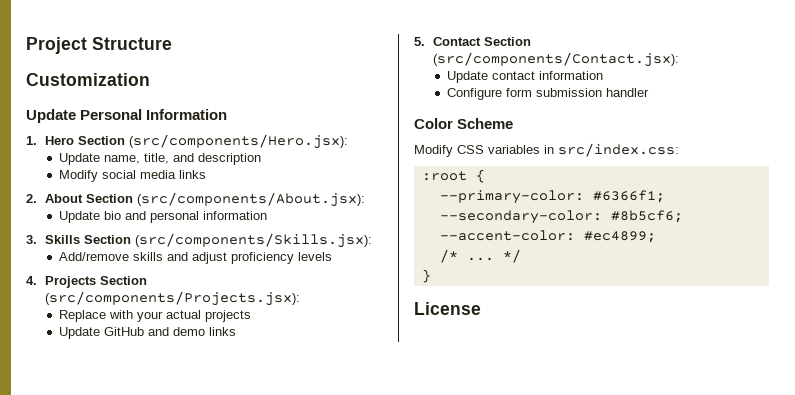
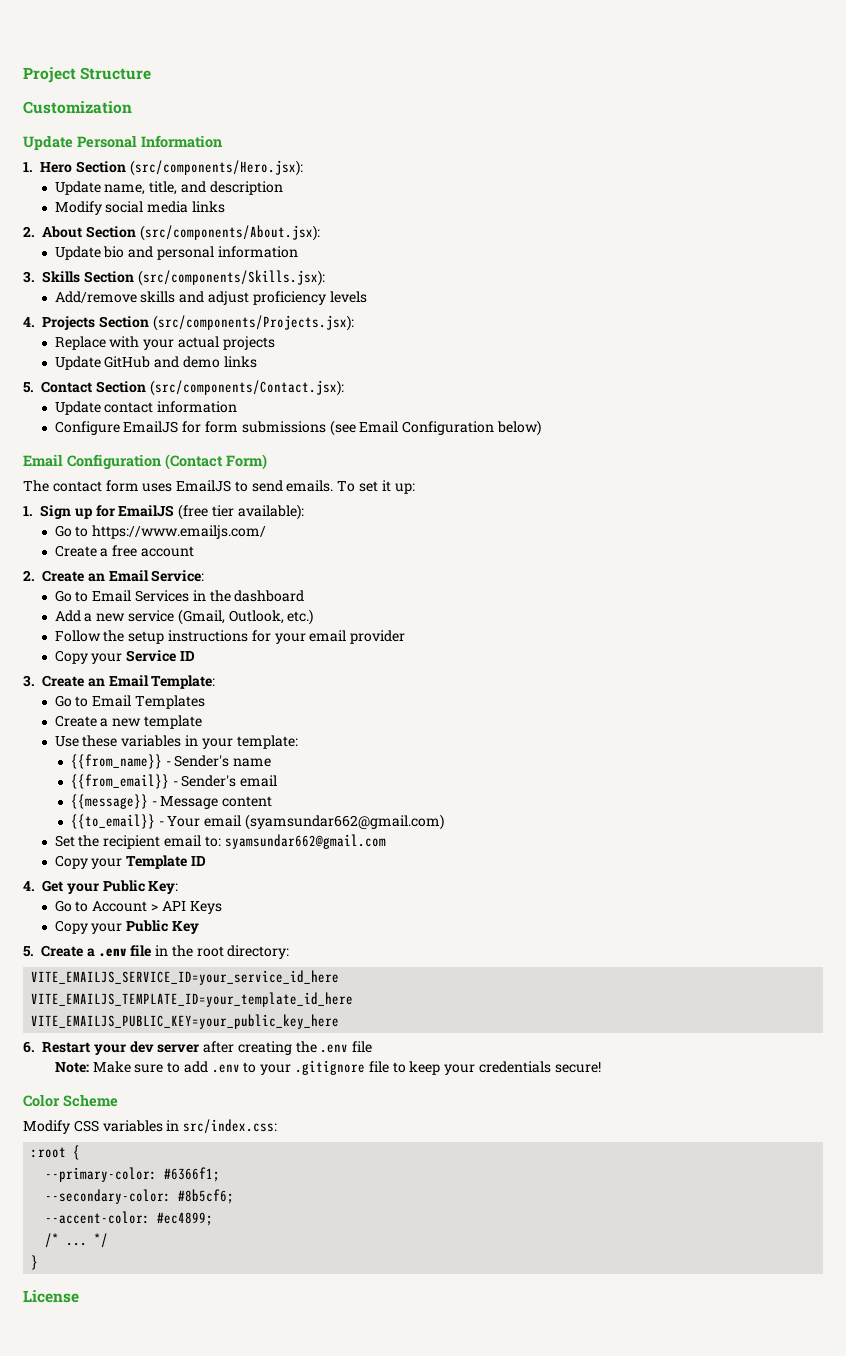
- Configure form submission handler
+ Configure EmailJS for form submissions (see Email Configuration below)
+ Email Configuration (Contact Form)
+ The contact form uses EmailJS to send emails. To set it up:
+ 1. Sign up for EmailJS (free tier available):
+ Go to https://www.emailjs.com/
+ Create a free account
+ 2. Create an Email Service:
+ Go to Email Services in the dashboard
+ Add a new service (Gmail, Outlook, etc.)
+ Follow the setup instructions for your email provider
+ Copy your Service ID
+ 3. Create an Email Template:
+ Go to Email Templates
+ Create a new template
+ Use these variables in your template:
+ {{from_name}} - Sender's name
+ {{from_email}} - Sender's email
+ {{message}} - Message content
+ {{to_email}} - Your email (syamsundar662@gmail.com)
+ Set the recipient email to: syamsundar662@gmail.com
+ Copy your Template ID
+ 4. Get your Public Key:
+ Go to Account > API Keys
+ Copy your Public Key
+ 5. Create a .env file in the root directory:
+ VITE_EMAILJS_SERVICE_ID=your_service_id_here
+ VITE_EMAILJS_TEMPLATE_ID=your_template_id_here
+ VITE_EMAILJS_PUBLIC_KEY=your_public_key_here
+ 6. Restart your dev server after creating the .env file
+ Note: Make sure to add .env to your .gitignore file to keep your credentials secure!

